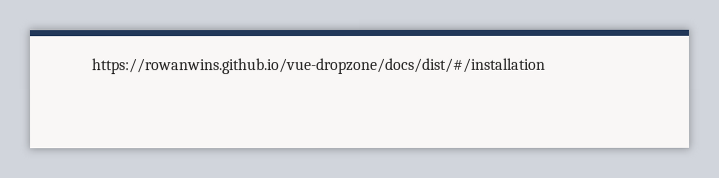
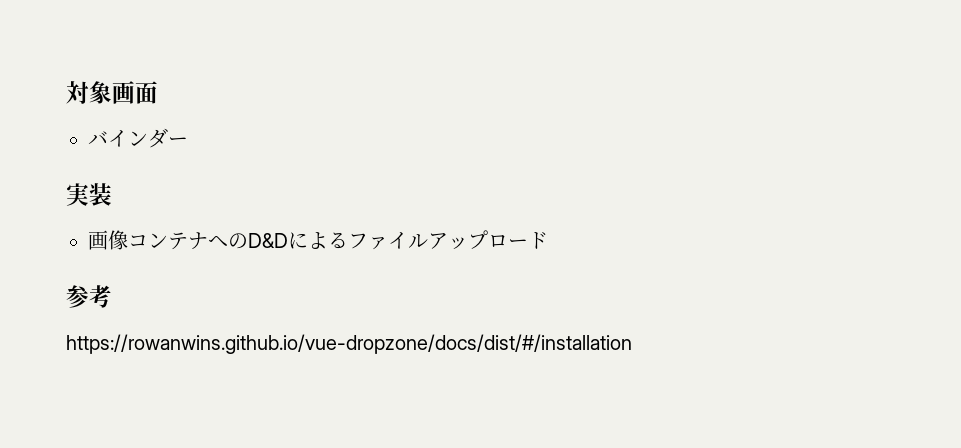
+ 対象画面
+ バインダー
+ 実装
+ 画像コンテナへのD&Dによるファイルアップロード
+ 参考

